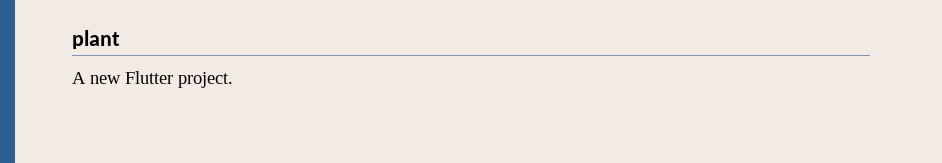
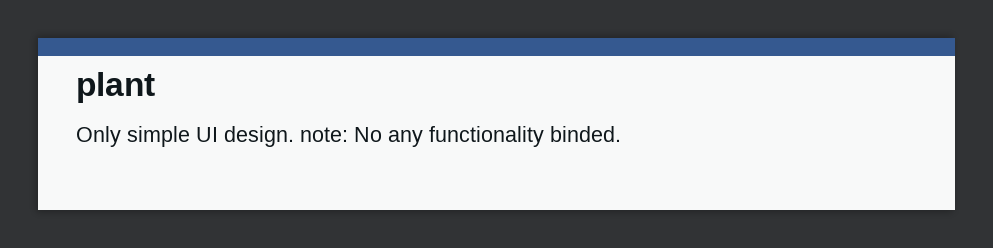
- A new Flutter project.
+ Only simple UI design. note: No any functionality binded.

